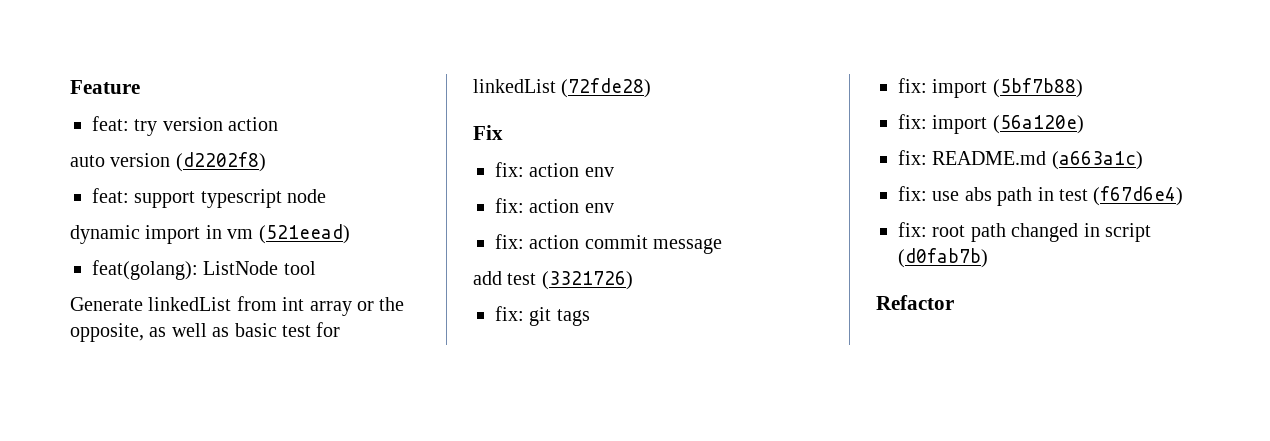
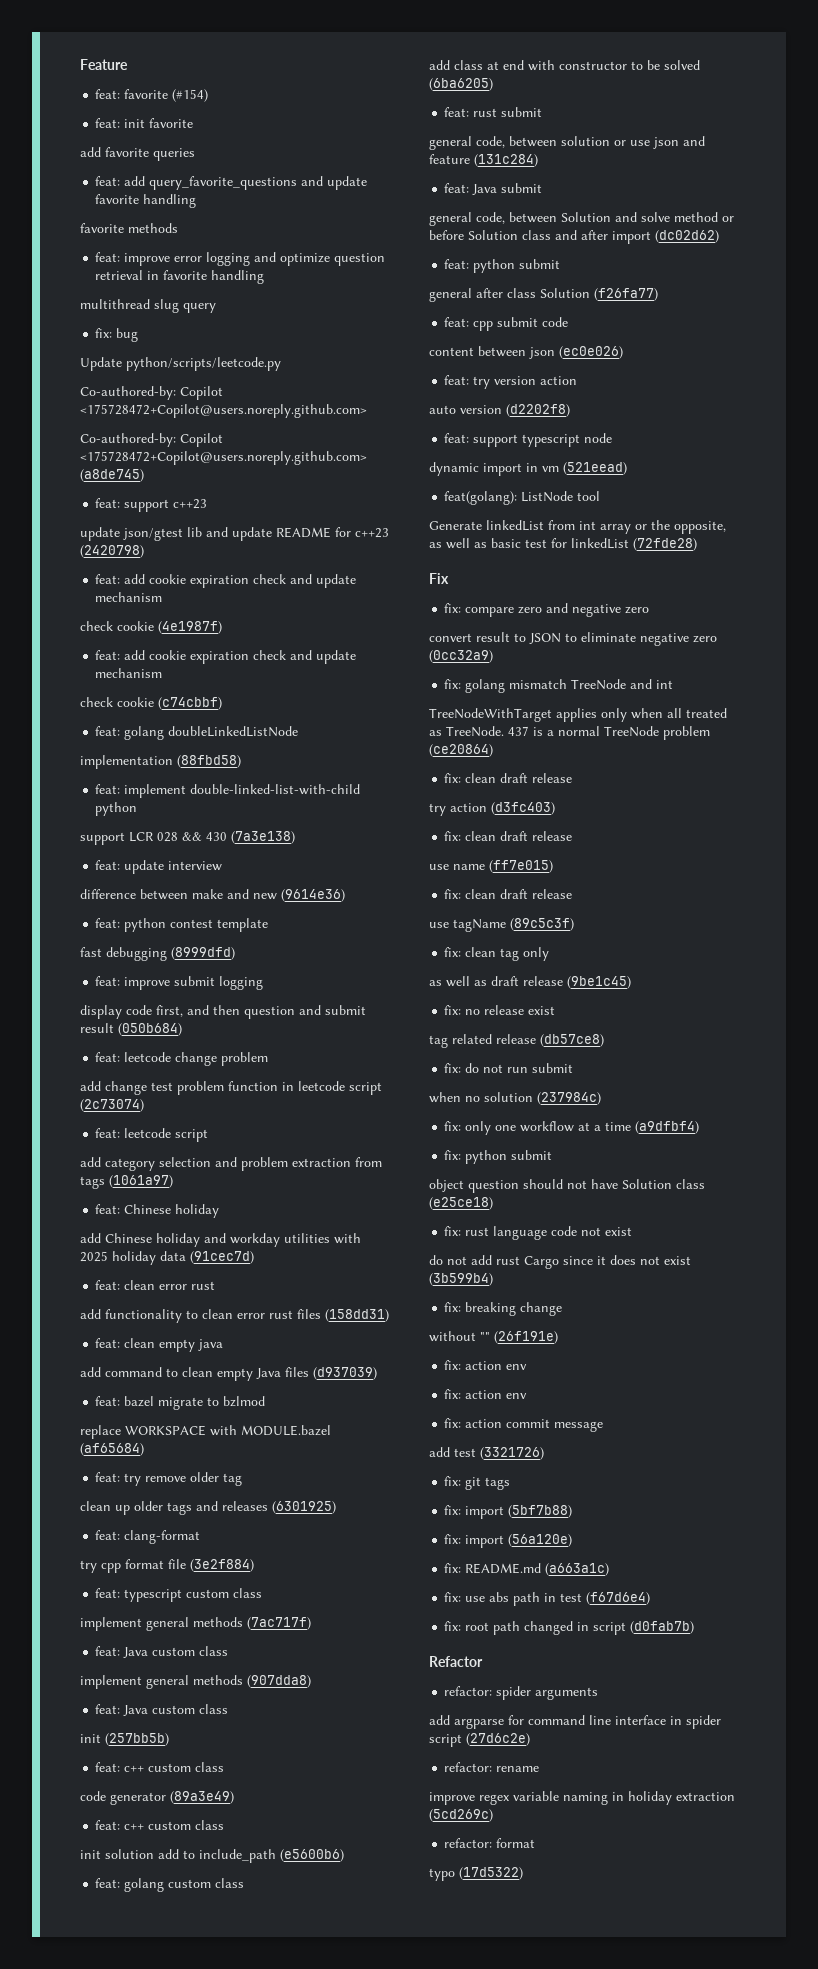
+ feat: favorite (#154)
+ feat: init favorite
+ add favorite queries
+ feat: add query_favorite_questions and update favorite handling
+ favorite methods
+ feat: improve error logging and optimize question retrieval in favorite handling
+ multithread slug query
+ fix: bug
+ Update python/scripts/leetcode.py
+ Co-authored-by: Copilot <175728472+Copilot@users.noreply.github.com>
+ Co-authored-by: Copilot <175728472+Copilot@users.noreply.github.com> (a8de745)
+ feat: support c++23
+ update json/gtest lib and update README for c++23 (2420798)
+ feat: add cookie expiration check and update mechanism
+ check cookie (4e1987f)
+ feat: add cookie expiration check and update mechanism
+ check cookie (c74cbbf)
+ feat: golang doubleLinkedListNode
+ implementation (88fbd58)
+ feat: implement double-linked-list-with-child python
+ support LCR 028 && 430 (7a3e138)
+ feat: update interview
+ difference between make and new (9614e36)
+ feat: python contest template
+ fast debugging (8999dfd)
+ feat: improve submit logging
+ display code first, and then question and submit result (050b684)
+ feat: leetcode change problem
+ add change test problem function in leetcode script (2c73074)
+ feat: leetcode script
+ add category selection and problem extraction from tags (1061a97)
+ feat: Chinese holiday
+ add Chinese holiday and workday utilities with 2025 holiday data (91cec7d)
+ feat: clean error rust
+ add functionality to clean error rust files (158dd31)
+ feat: clean empty java
+ add command to clean empty Java files (d937039)
+ feat: bazel migrate to bzlmod
+ replace WORKSPACE with MODULE.bazel (af65684)
+ feat: try remove older tag
+ clean up older tags and releases (6301925)
+ feat: clang-format
+ try cpp format file (3e2f884)
+ feat: typescript custom class
+ implement general methods (7ac717f)
+ feat: Java custom class
+ implement general methods (907dda8)
+ feat: Java custom class
+ init (257bb5b)
+ feat: c++ custom class
+ code generator (89a3e49)
+ feat: c++ custom class
+ init solution add to include_path (e5600b6)
+ feat: golang custom class
+ add class at end with constructor to be solved (6ba6205)
+ feat: rust submit
+ general code, between solution or use json and feature (131c284)
+ feat: Java submit
+ general code, between Solution and solve method or before Solution class and after import (dc02d62)
+ feat: python submit
+ general after class Solution (f26fa77)
+ feat: cpp submit code
+ content between json (ec0e026)
+ fix: compare zero and negative zero
+ convert result to JSON to eliminate negative zero (0cc32a9)
+ fix: golang mismatch TreeNode and int
+ TreeNodeWithTarget applies only when all treated as TreeNode. 437 is a normal TreeNode problem (ce20864)
+ fix: clean draft release
+ try action (d3fc403)
+ fix: clean draft release
+ use name (ff7e015)
+ fix: clean draft release
+ use tagName (89c5c3f)
+ fix: clean tag only
+ as well as draft release (9be1c45)
+ fix: no release exist
+ tag related release (db57ce8)
+ fix: do not run submit
+ when no solution (237984c)
+ fix: only one workflow at a time (a9dfbf4)
+ fix: python submit
+ object question should not have Solution class (e25ce18)
+ fix: rust language code not exist
+ do not add rust Cargo since it does not exist (3b599b4)
+ fix: breaking change
+ without "" (26f191e)
+ refactor: spider arguments
+ add argparse for command line interface in spider script (27d6c2e)
+ refactor: rename
+ improve regex variable naming in holiday extraction (5cd269c)
+ refactor: format
+ typo (17d5322)

